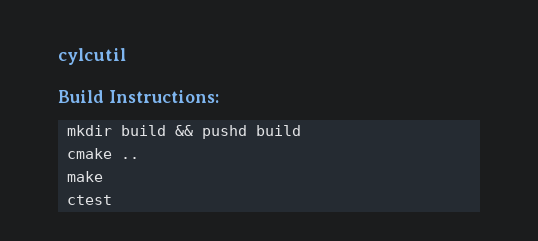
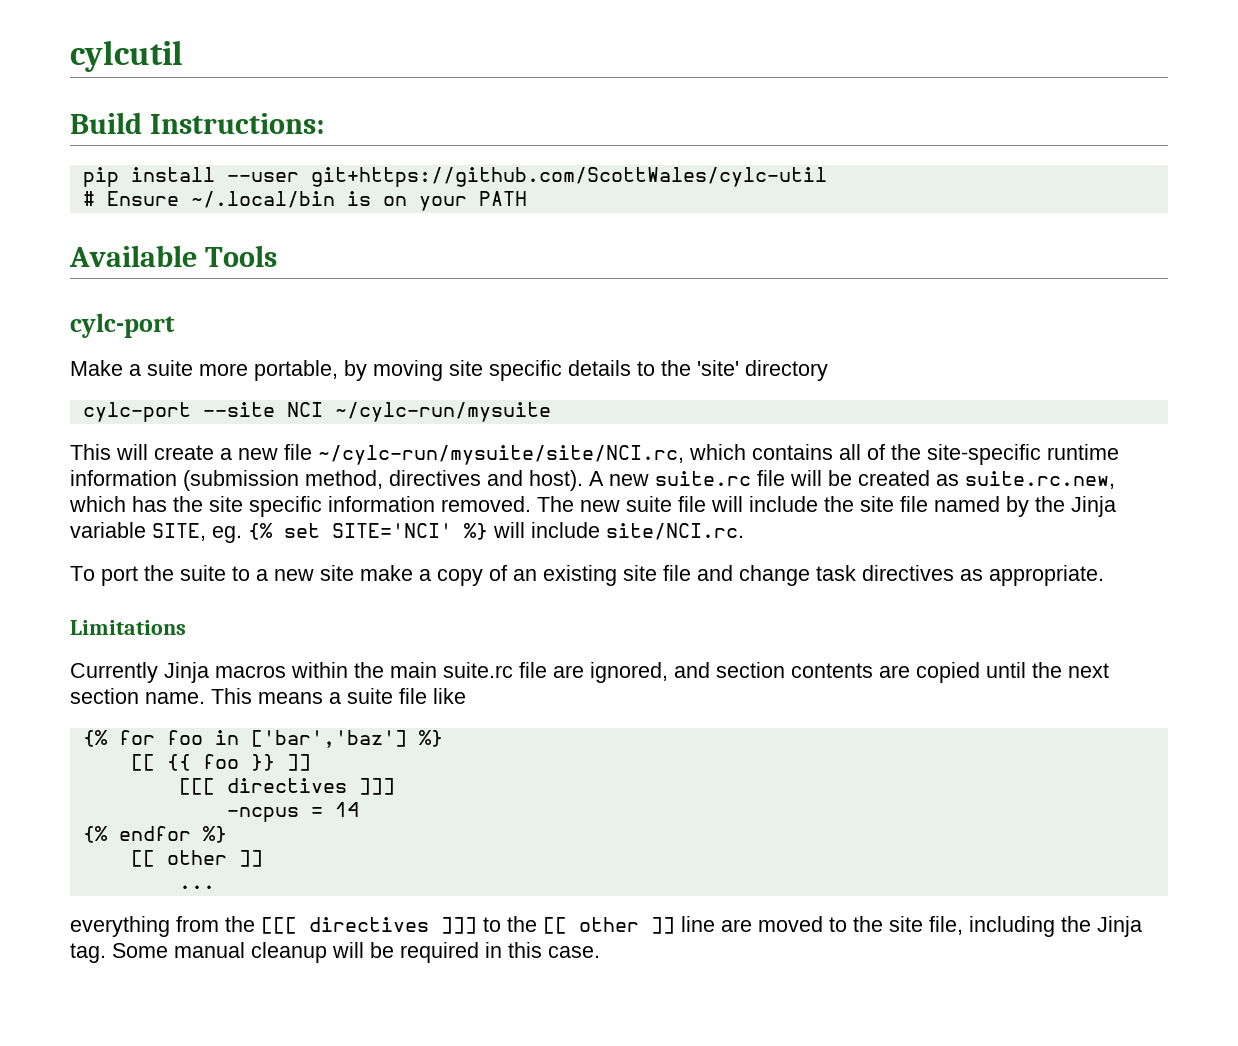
- mkdir build && pushd build
- cmake ..
- make
- ctest
+ pip install --user git+https://github.com/ScottWales/cylc-util
+ # Ensure ~/.local/bin is on your PATH
+ Available Tools
+ cylc-port
+ Make a suite more portable, by moving site specific details to the 'site' directory
+ cylc-port --site NCI ~/cylc-run/mysuite
+ This will create a new file ~/cylc-run/mysuite/site/NCI.rc, which contains all of the site-specific runtime information (submission method, directives and host). A new suite.rc file will be created as suite.rc.new, which has the site specific information removed. The new suite file will include the site file named by the Jinja variable SITE, eg. {% set SITE='NCI' %} will include site/NCI.rc.
+ To port the suite to a new site make a copy of an existing site file and change task directives as appropriate.
+ Limitations
+ Currently Jinja macros within the main suite.rc file are ignored, and section contents are copied until the next section name. This means a suite file like
+ {% for foo in ['bar','baz'] %}
+ [[ {{ foo }} ]]
+ [[[ directives ]]]
+ -ncpus = 14
+ {% endfor %}
+ [[ other ]]
+ ...
+ everything from the [[[ directives ]]] to the [[ other ]] line are moved to the site file, including the Jinja tag. Some manual cleanup will be required in this case.

